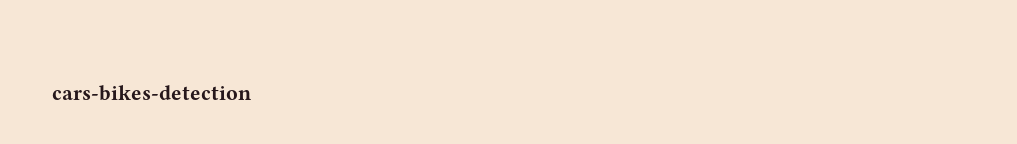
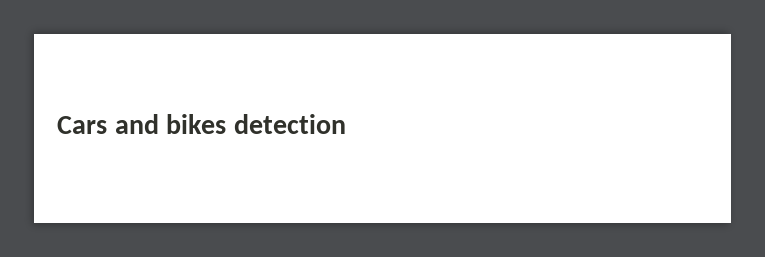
- cars-bikes-detection
+ Cars and bikes detection

